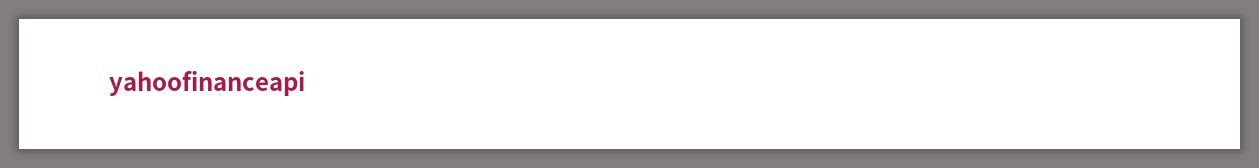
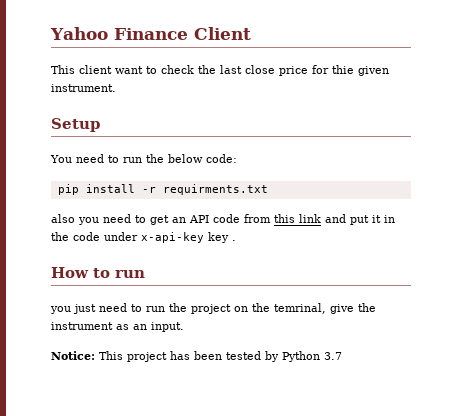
- yahoofinanceapi
+ Yahoo Finance Client
+ This client want to check the last close price for thie given instrument.
+ Setup
+ You need to run the below code:
+ pip install -r requirments.txt
+ also you need to get an API code from this link and put it in the code under x-api-key key .
+ How to run
+ you just need to run the project on the temrinal, give the instrument as an input.
+ Notice: This project has been tested by Python 3.7

